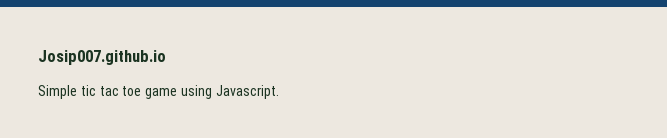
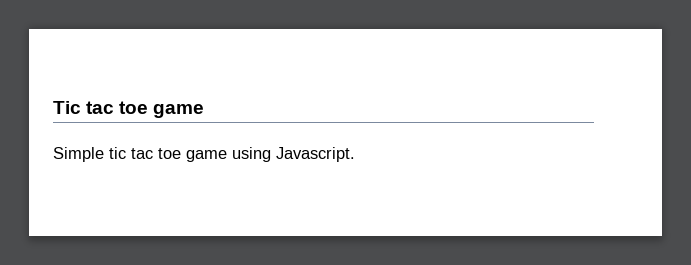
- Josip007.github.io
+ Tic tac toe game

